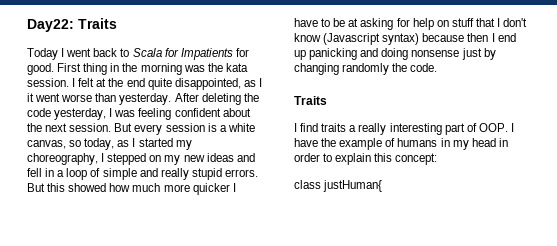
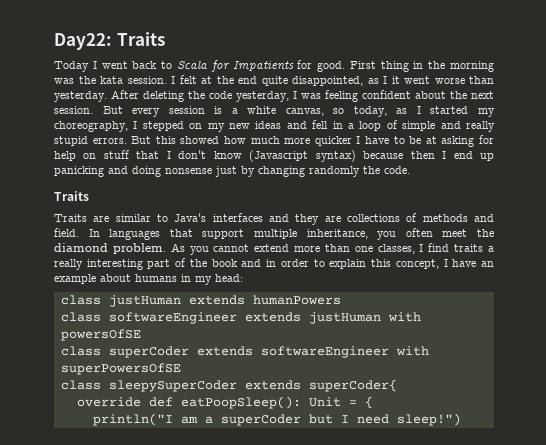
- I find traits a really interesting part of OOP. I have the example of humans in my head in order to explain this concept:
- class justHuman{
+ Traits are similar to Java's interfaces and they are collections of methods and field. In languages that support multiple inheritance, you often meet the diamond problem. As you cannot extend more than one classes, I find traits a really interesting part of the book and in order to explain this concept, I have an example about humans in my head:
+ class justHuman extends humanPowers
+ class softwareEngineer extends justHuman with powersOfSE
+ class superCoder extends softwareEngineer with superPowersOfSE
+ class sleepySuperCoder extends superCoder{
+ override def eatPoopSleep(): Unit = {
+ println("I am a superCoder but I need sleep!")

